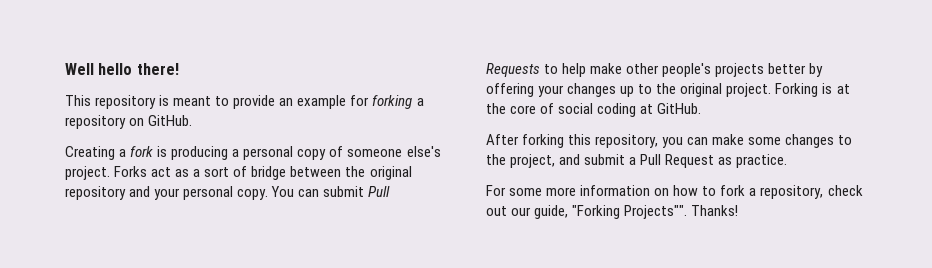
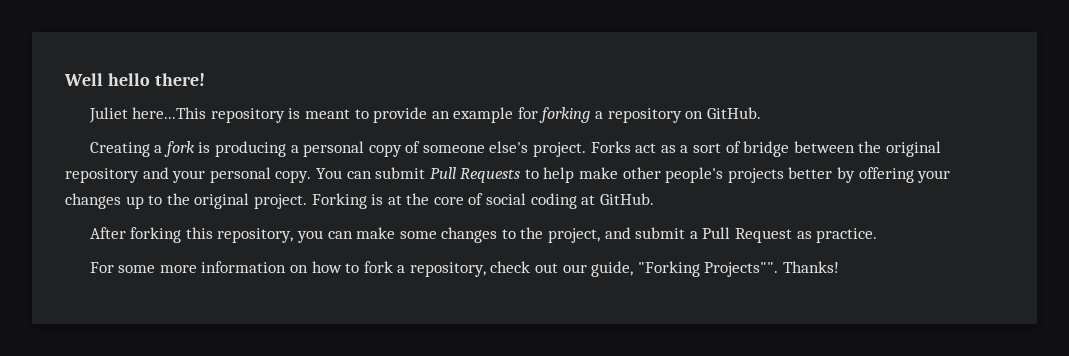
- This repository is meant to provide an example for forking a repository on GitHub.
+ Juliet here...This repository is meant to provide an example for forking a repository on GitHub.

